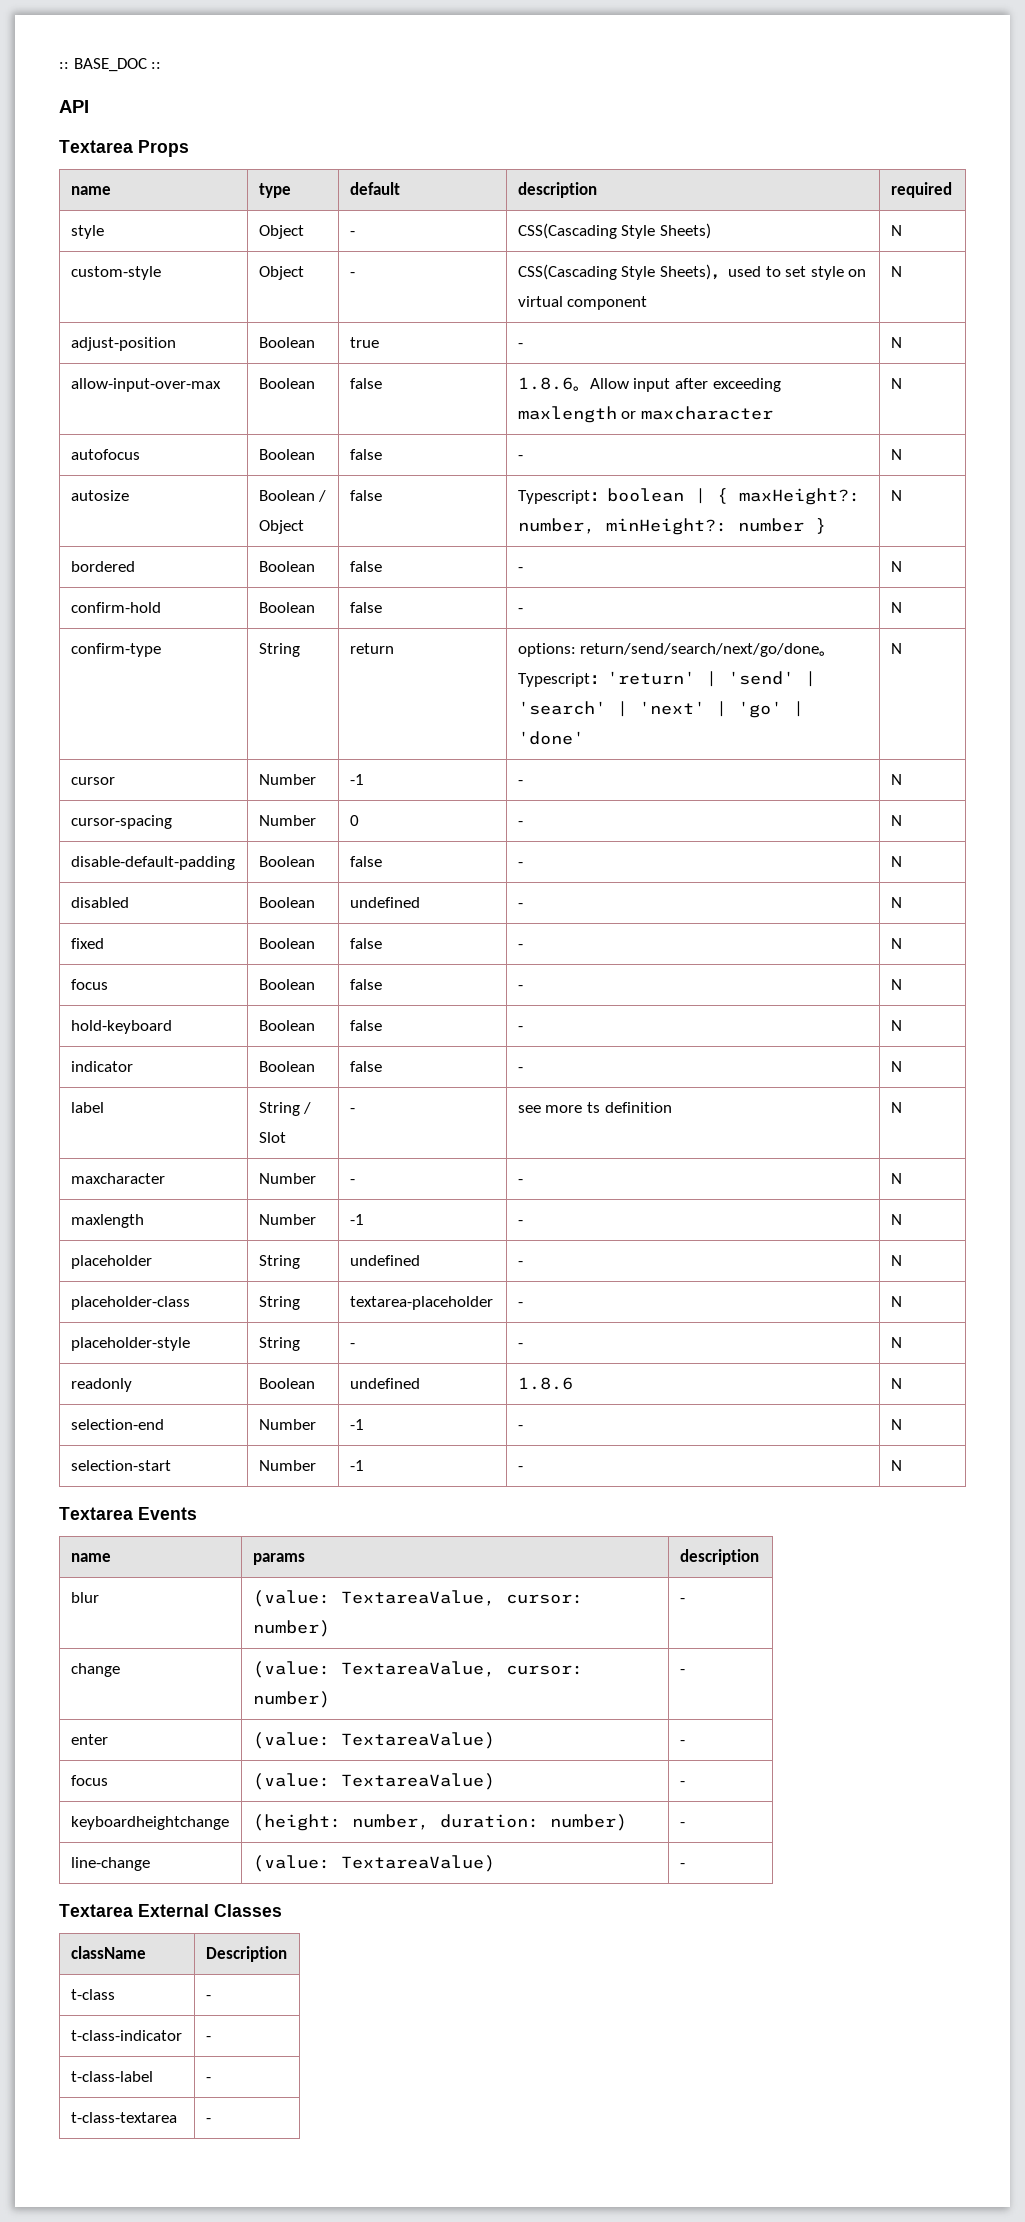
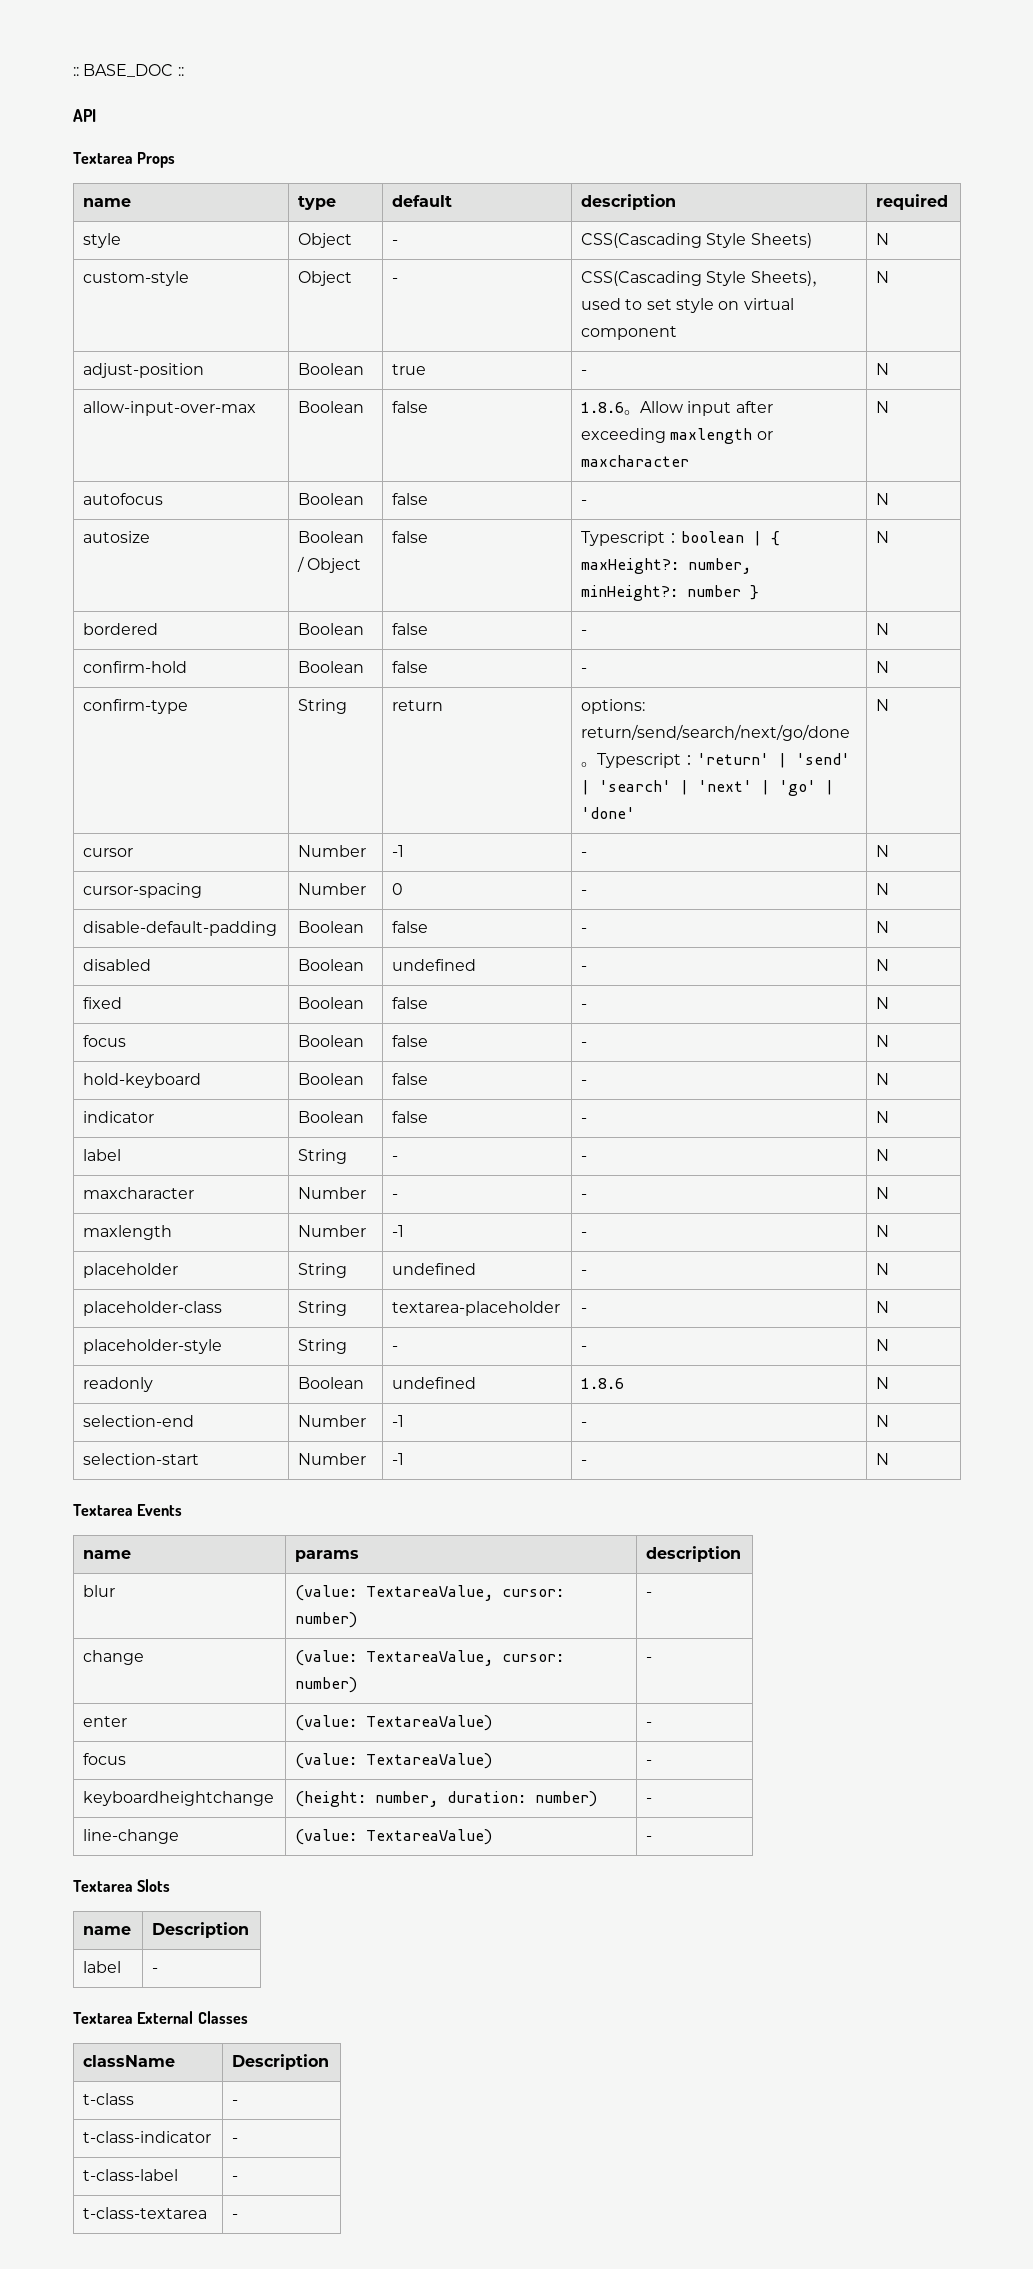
- label | String / Slot | - | see more ts definition | N
+ label | String | - | - | N
+ Textarea Slots
+ name | Description
+ label | -

